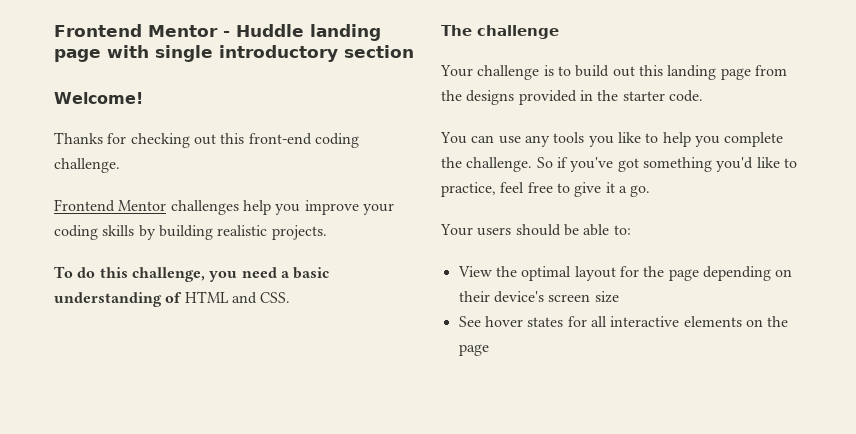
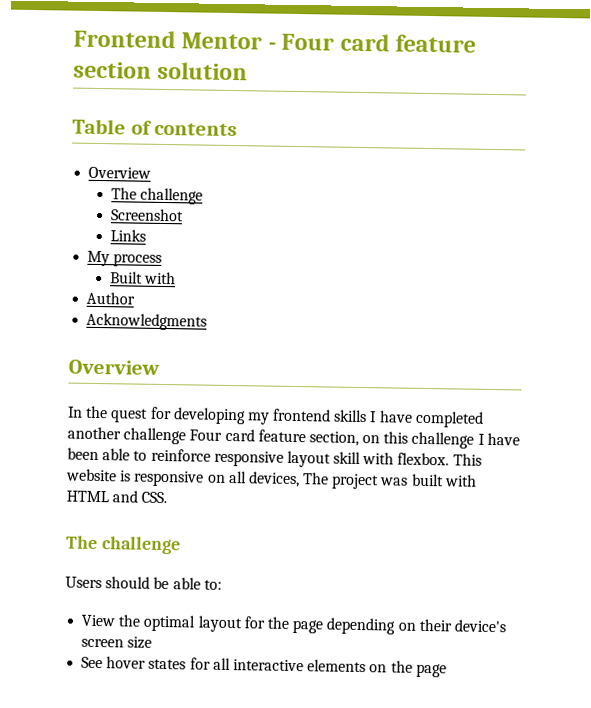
- Frontend Mentor - Huddle landing page with single introductory section
- Welcome!
- Thanks for checking out this front-end coding challenge.
- Frontend Mentor challenges help you improve your coding skills by building realistic projects.
- To do this challenge, you need a basic understanding of HTML and CSS.
+ Frontend Mentor - Four card feature section solution
+ Table of contents
+ Overview
+ The challenge
+ Screenshot
+ Links
+ My process
+ Built with
+ Author
+ Acknowledgments
+ Overview
+ In the quest for developing my frontend skills I have completed another challenge Four card feature section, on this challenge I have been able to reinforce responsive layout skill with flexbox. This website is responsive on all devices, The project was built with HTML and CSS.
- Your challenge is to build out this landing page from the designs provided in the starter code.
- You can use any tools you like to help you complete the challenge. So if you've got something you'd like to practice, feel free to give it a go.
- Your users should be able to:
+ Users should be able to:

